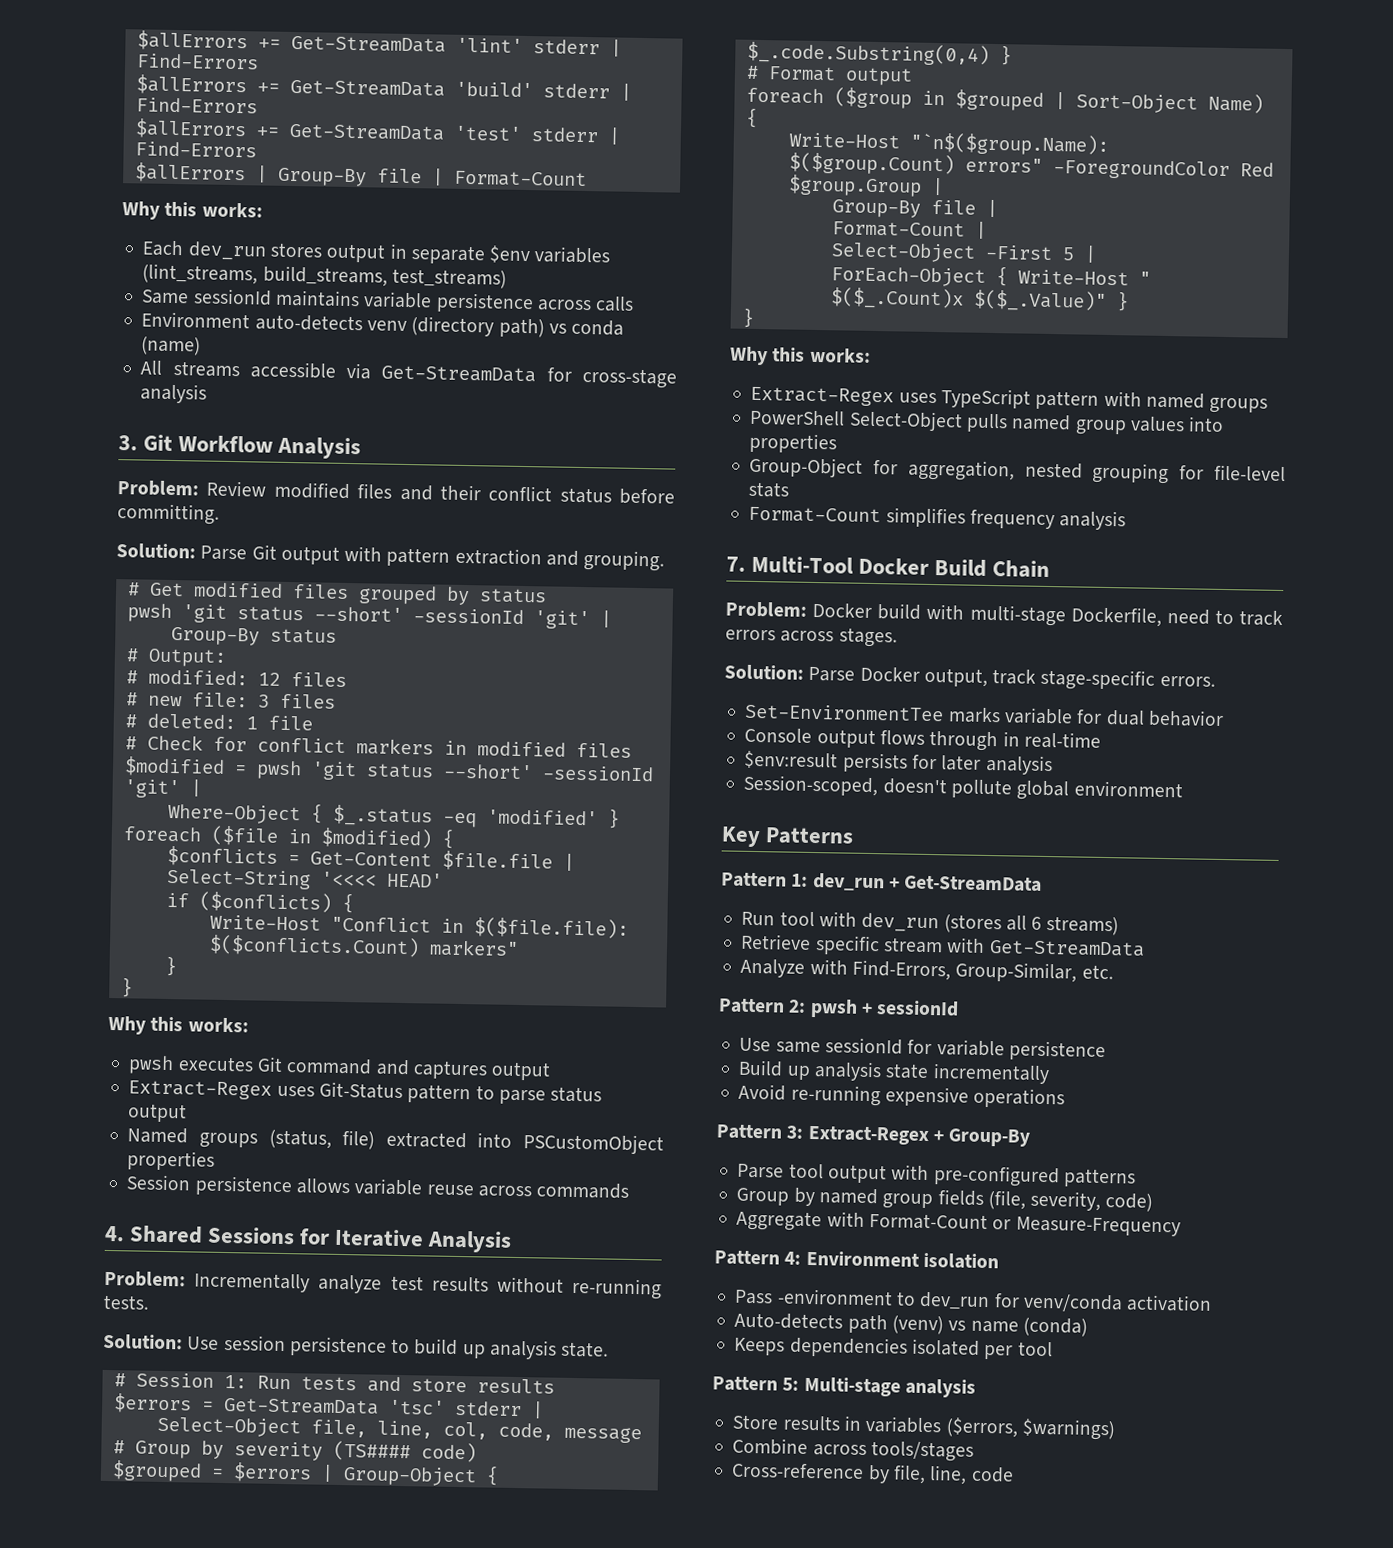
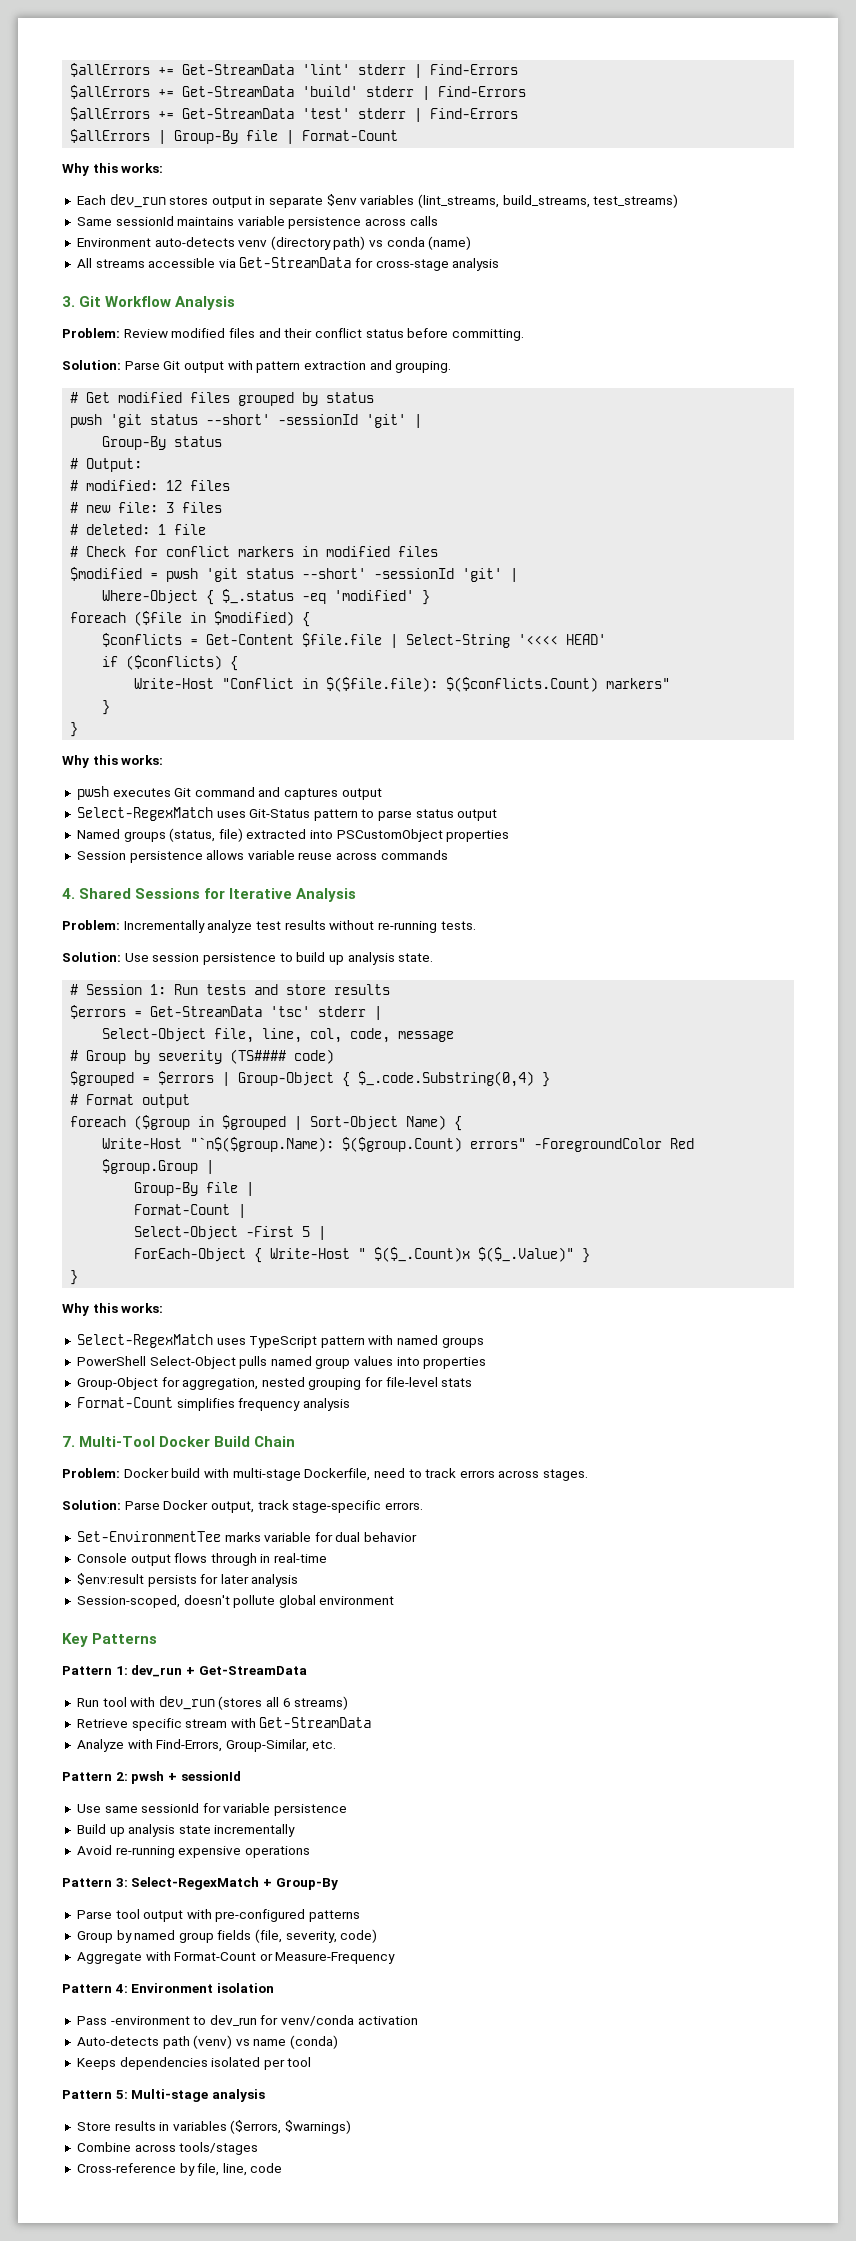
- Extract-Regex uses Git-Status pattern to parse status output
+ Select-RegexMatch uses Git-Status pattern to parse status output
- Extract-Regex uses TypeScript pattern with named groups
+ Select-RegexMatch uses TypeScript pattern with named groups
- Pattern 3: Extract-Regex + Group-By
+ Pattern 3: Select-RegexMatch + Group-By

